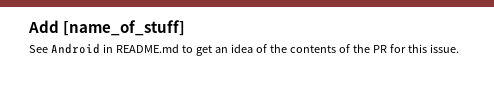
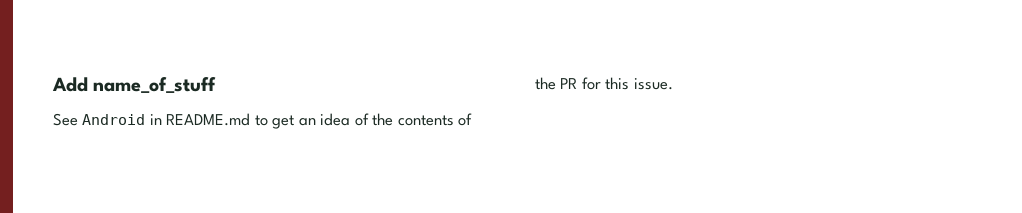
- Add [name_of_stuff]
+ Add name_of_stuff

